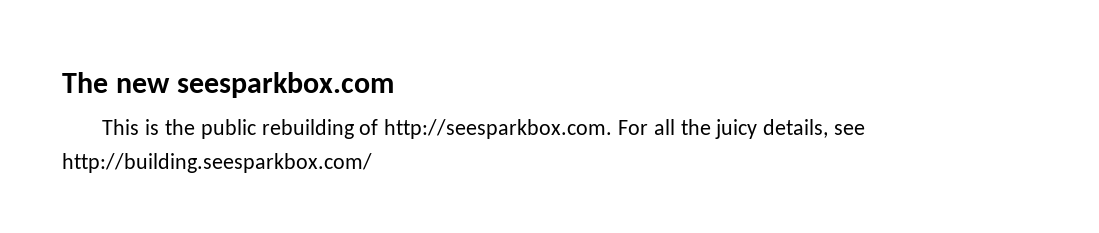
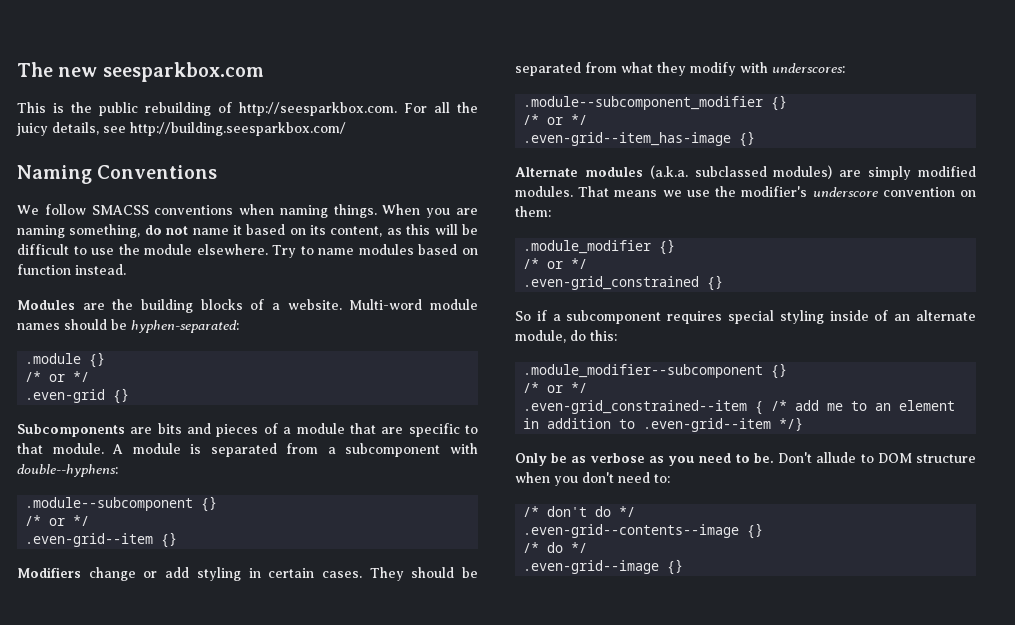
+ Naming Conventions
+ We follow SMACSS conventions when naming things. When you are naming something, do not name it based on its content, as this will be difficult to use the module elsewhere. Try to name modules based on function instead.
+ Modules are the building blocks of a website. Multi-word module names should be hyphen-separated:
+ .module {}
+ /* or */
+ .even-grid {}
+ Subcomponents are bits and pieces of a module that are specific to that module. A module is separated from a subcomponent with double--hyphens:
+ .module--subcomponent {}
+ /* or */
+ .even-grid--item {}
+ Modifiers change or add styling in certain cases. They should be separated from what they modify with underscores:
+ .module--subcomponent_modifier {}
+ /* or */
+ .even-grid--item_has-image {}
+ Alternate modules (a.k.a. subclassed modules) are simply modified modules. That means we use the modifier's underscore convention on them:
+ .module_modifier {}
+ /* or */
+ .even-grid_constrained {}
+ So if a subcomponent requires special styling inside of an alternate module, do this:
+ .module_modifier--subcomponent {}
+ /* or */
+ .even-grid_constrained--item { /* add me to an element in addition to .even-grid--item */}
+ Only be as verbose as you need to be. Don't allude to DOM structure when you don't need to:
+ /* don't do */
+ .even-grid--contents--image {}
+ /* do */
+ .even-grid--image {}

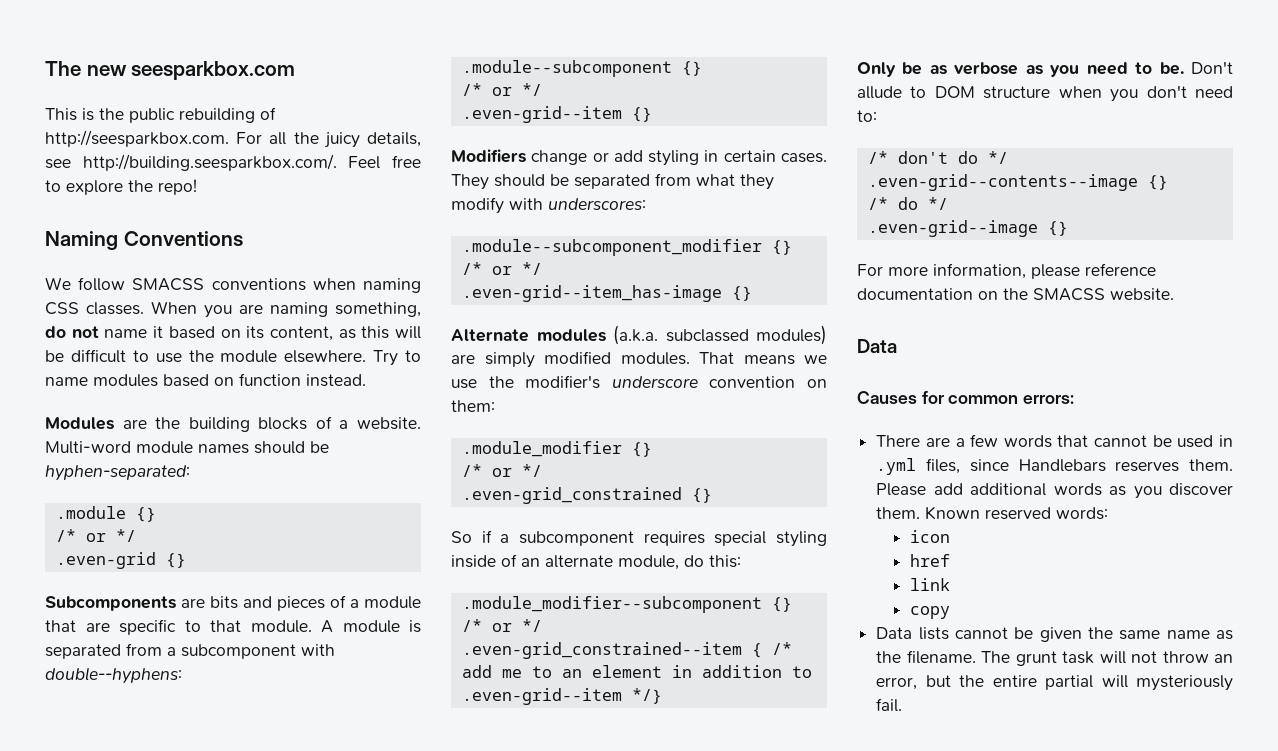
- This is the public rebuilding of http://seesparkbox.com. For all the juicy details, see http://building.seesparkbox.com/
+ This is the public rebuilding of http://seesparkbox.com. For all the juicy details, see http://building.seesparkbox.com/. Feel free to explore the repo!
- We follow SMACSS conventions when naming things.
+ We follow SMACSS conventions when naming CSS classes.
+ For more information, please reference documentation on the SMACSS website.
+ Data
+ Causes for common errors:
+ There are a few words that cannot be used in .yml files, since Handlebars reserves them. Please add additional words as you discover them. Known reserved words:
+ icon
+ href
+ link
+ copy
+ Data lists cannot be given the same name as the filename. The grunt task will not throw an error, but the entire partial will mysteriously fail.

